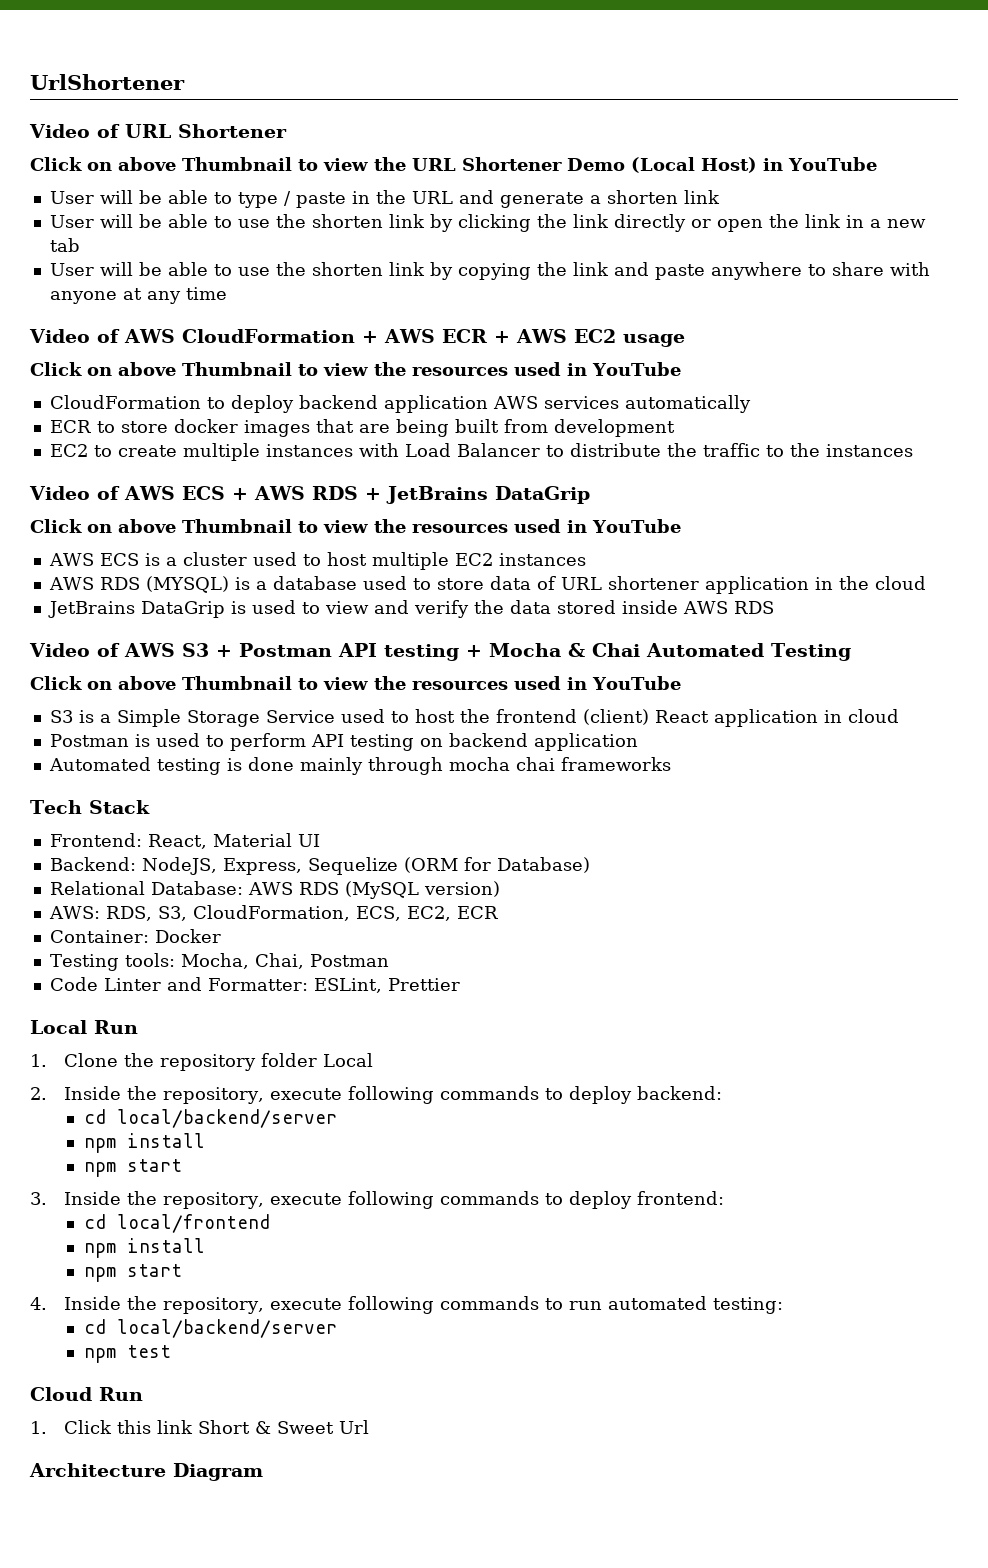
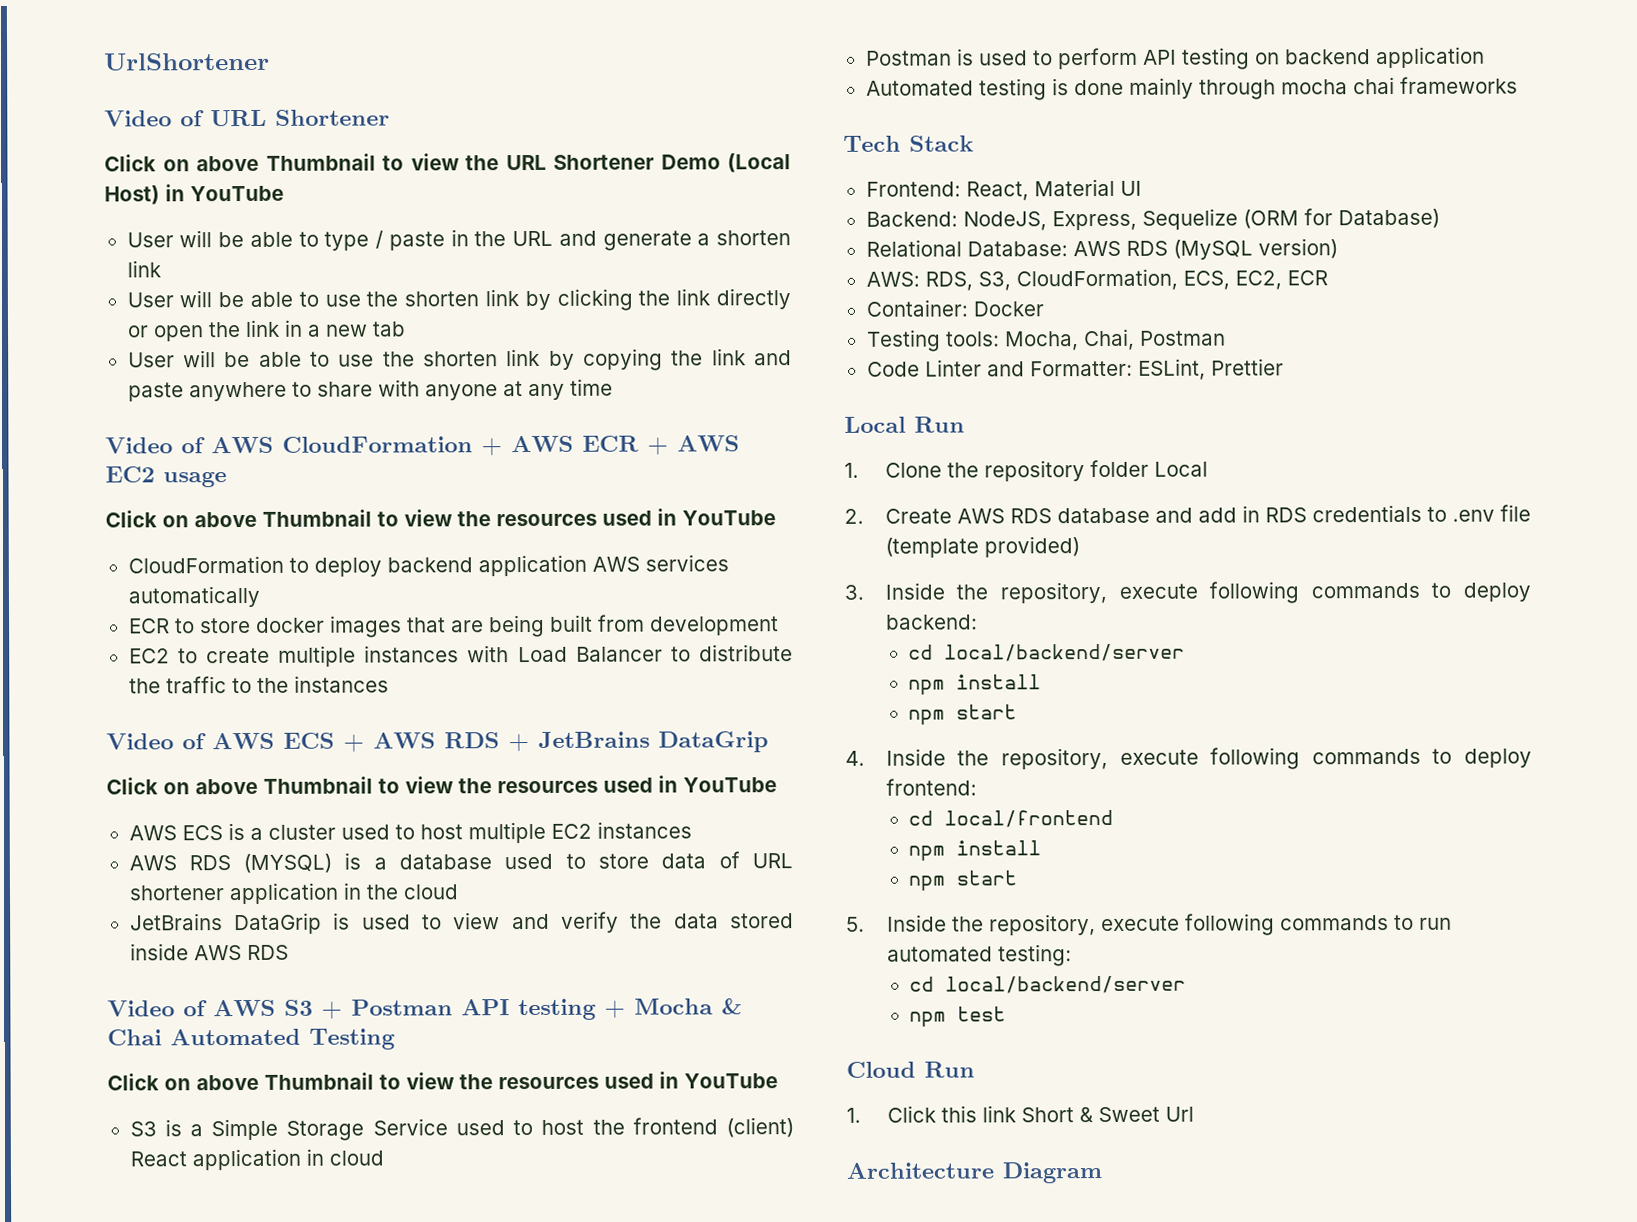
- 2. Inside the repository, execute following commands to deploy backend:
+ 2. Create AWS RDS database and add in RDS credentials to .env file (template provided)
+ 3. Inside the repository, execute following commands to deploy backend:
- 3. Inside the repository, execute following commands to deploy frontend:
+ 4. Inside the repository, execute following commands to deploy frontend:
- 4. Inside the repository, execute following commands to run automated testing:
+ 5. Inside the repository, execute following commands to run automated testing:

